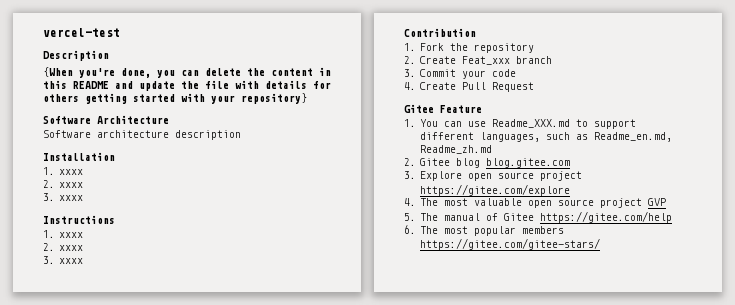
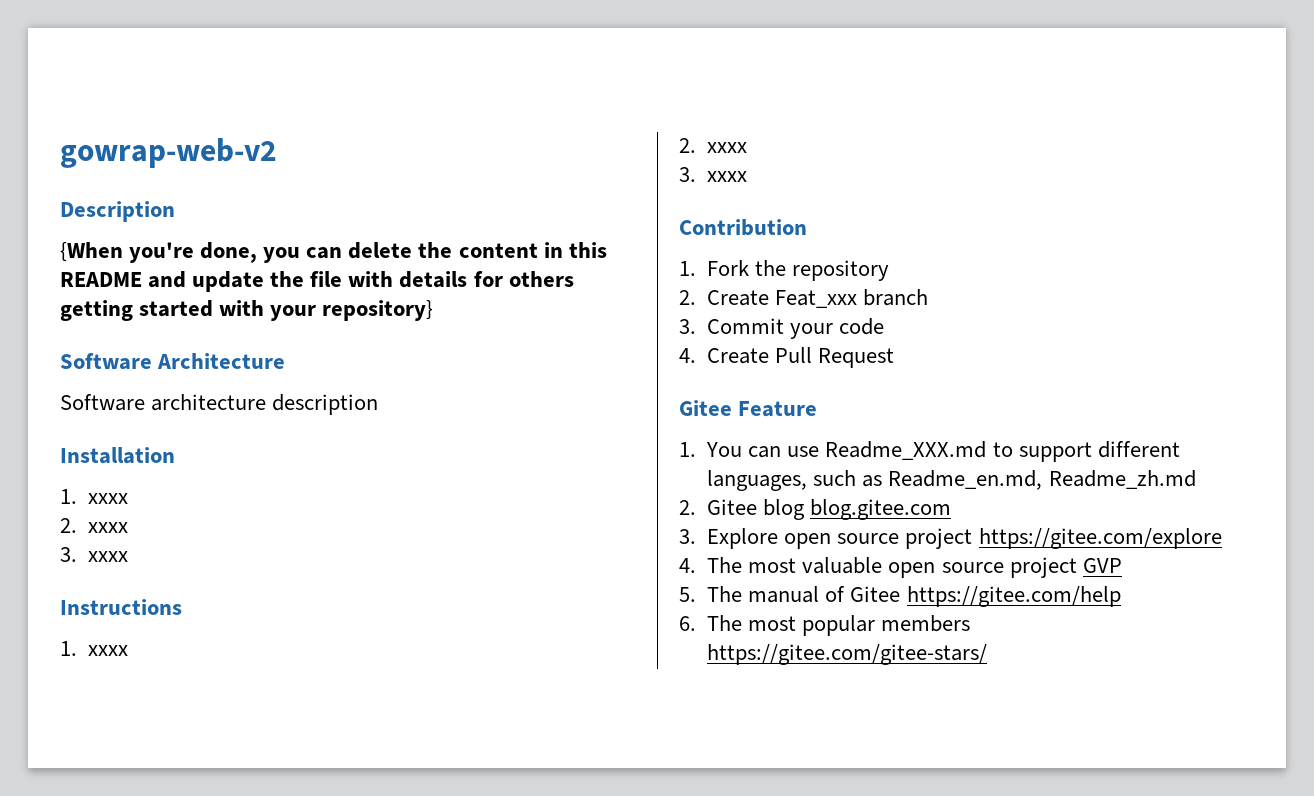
- vercel-test
+ gowrap-web-v2

